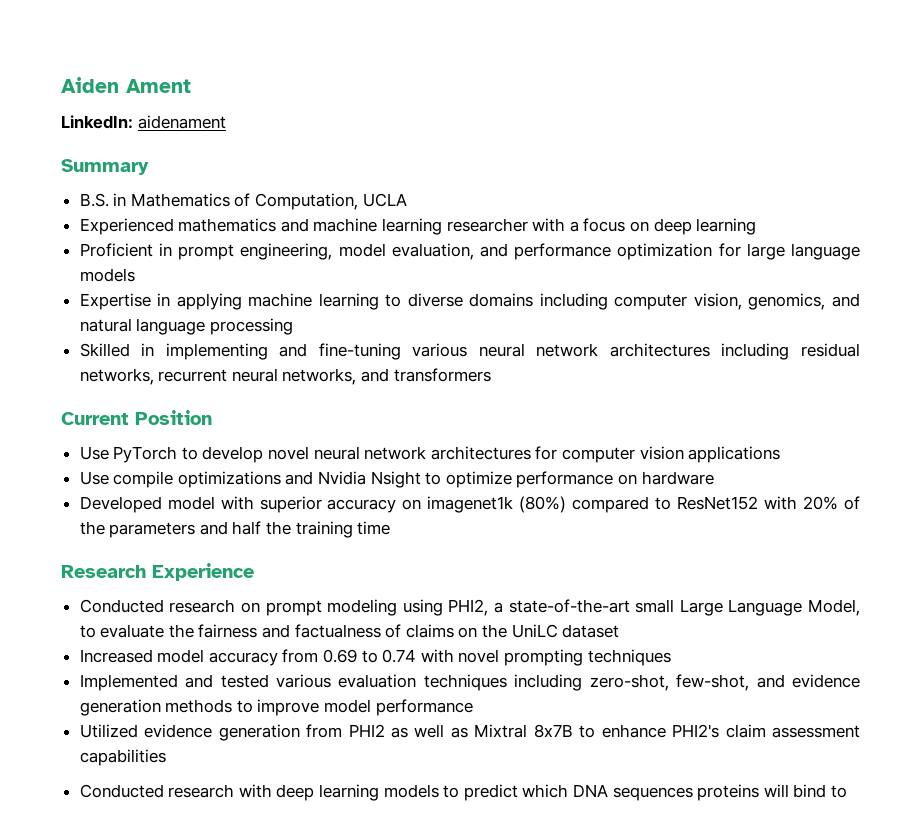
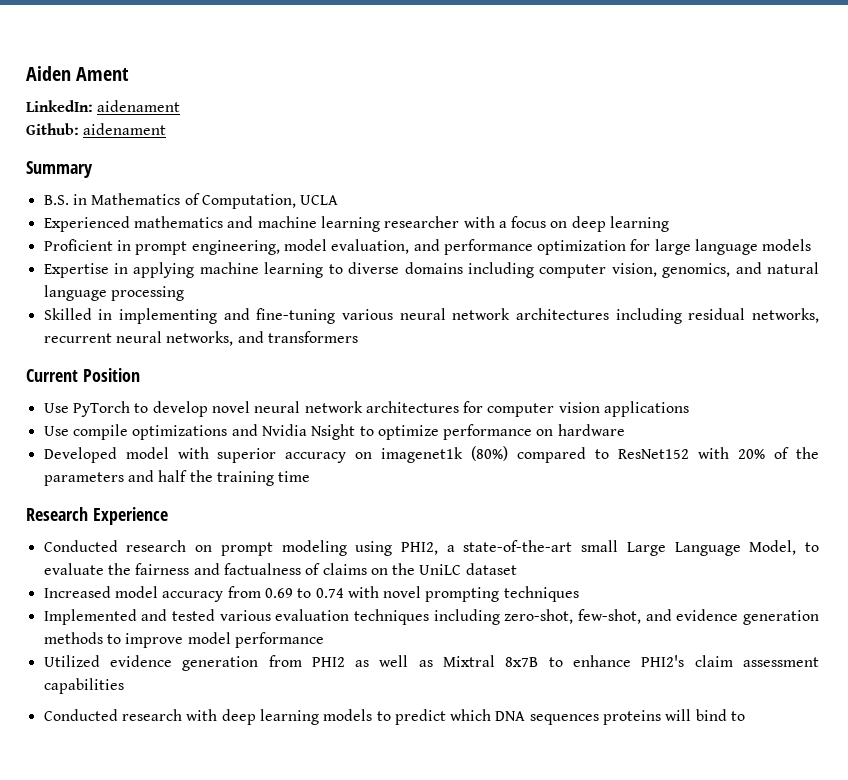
+ Github: aidenament

